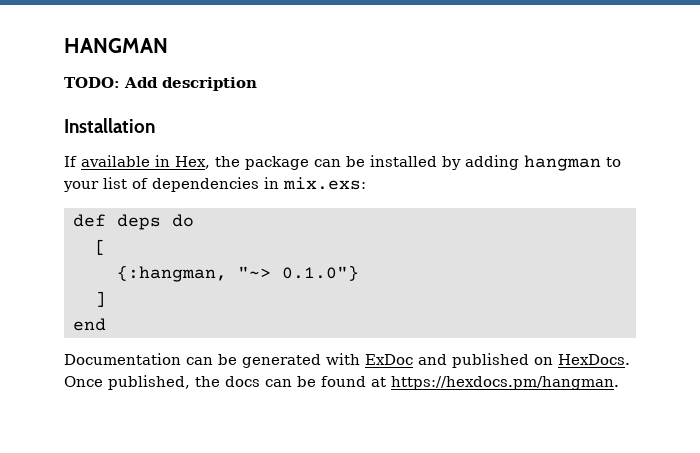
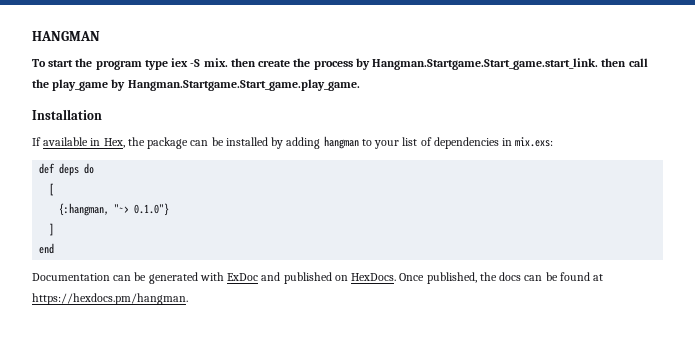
- TODO: Add description
+ To start the program type iex -S mix. then create the process by Hangman.Startgame.Start_game.start_link. then call the play_game by Hangman.Startgame.Start_game.play_game.

